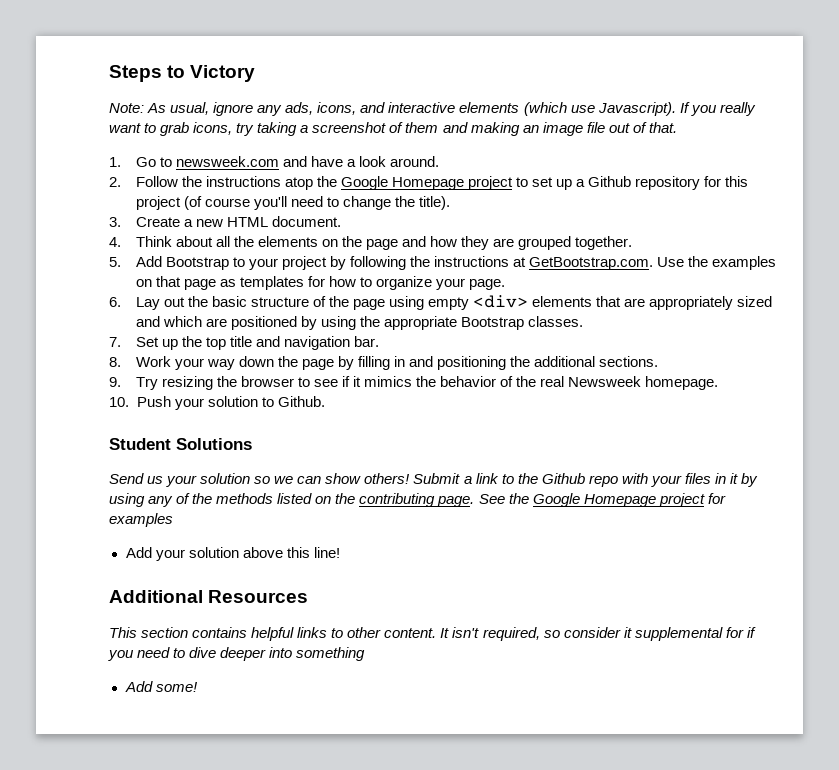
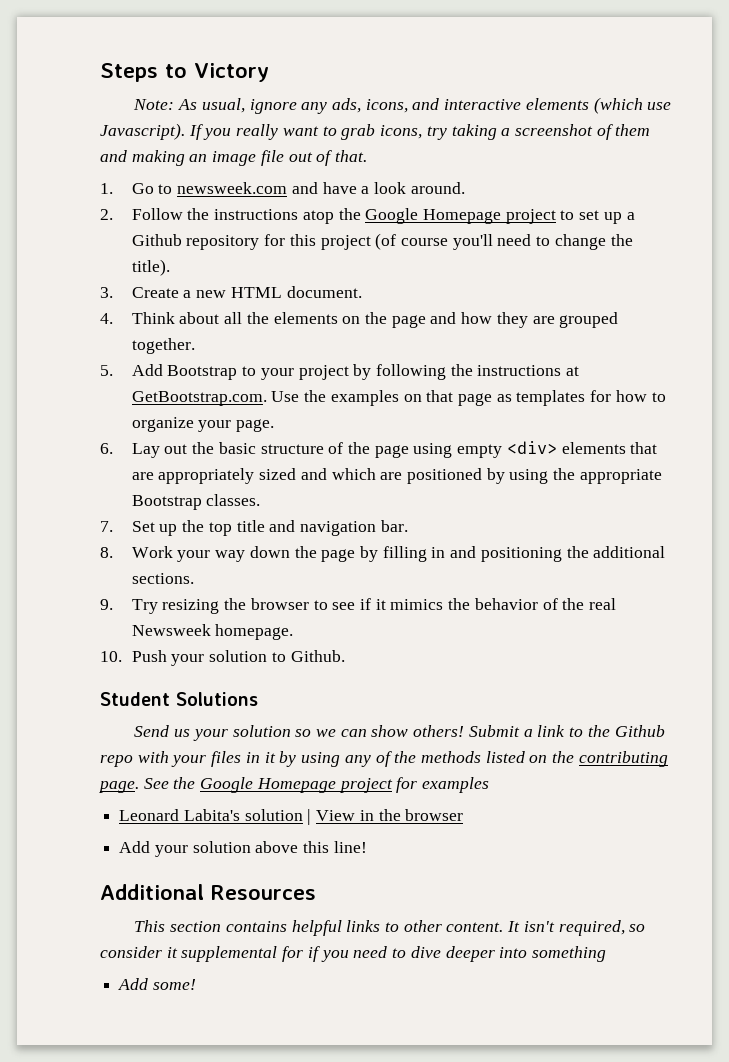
+ Leonard Labita's solution | View in the browser

